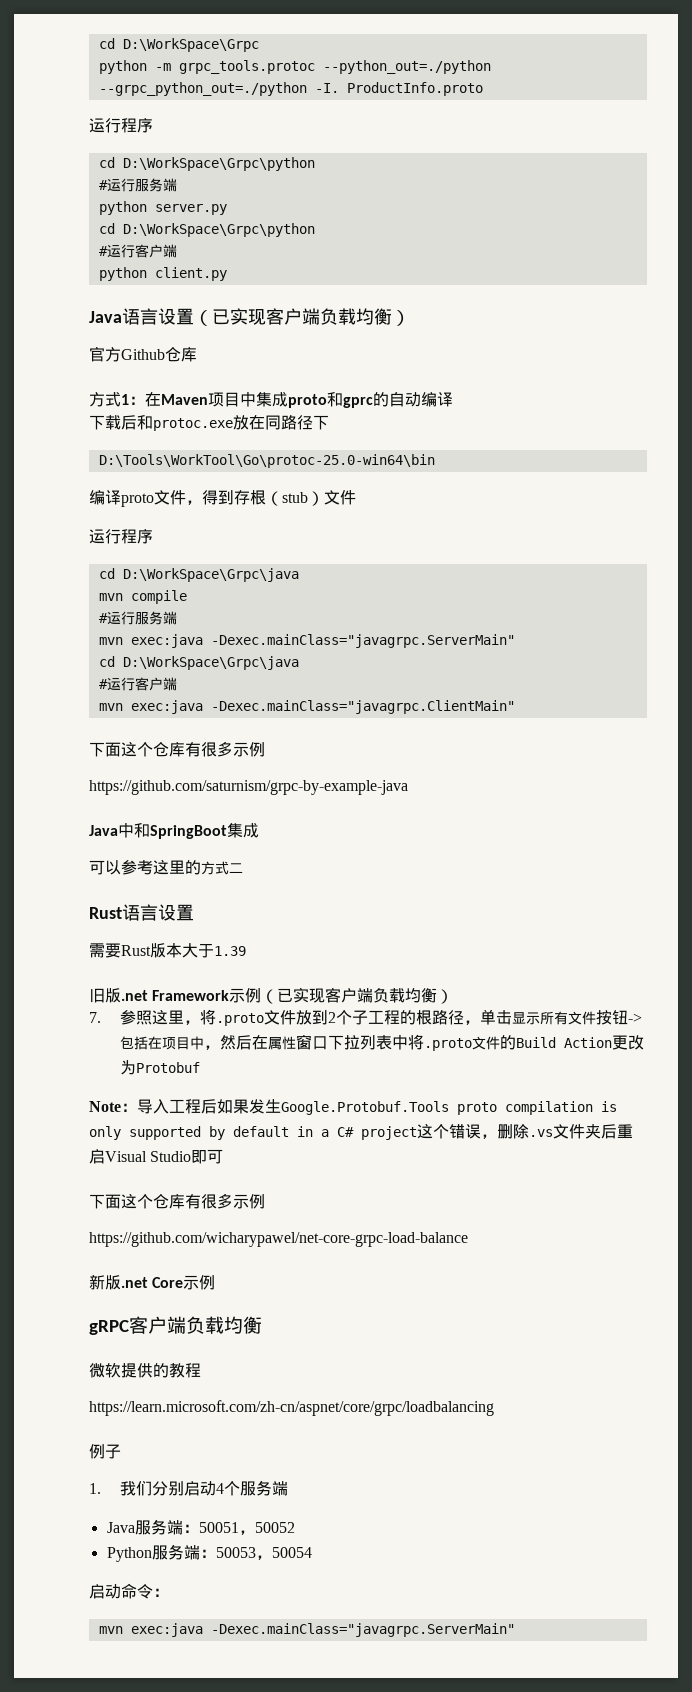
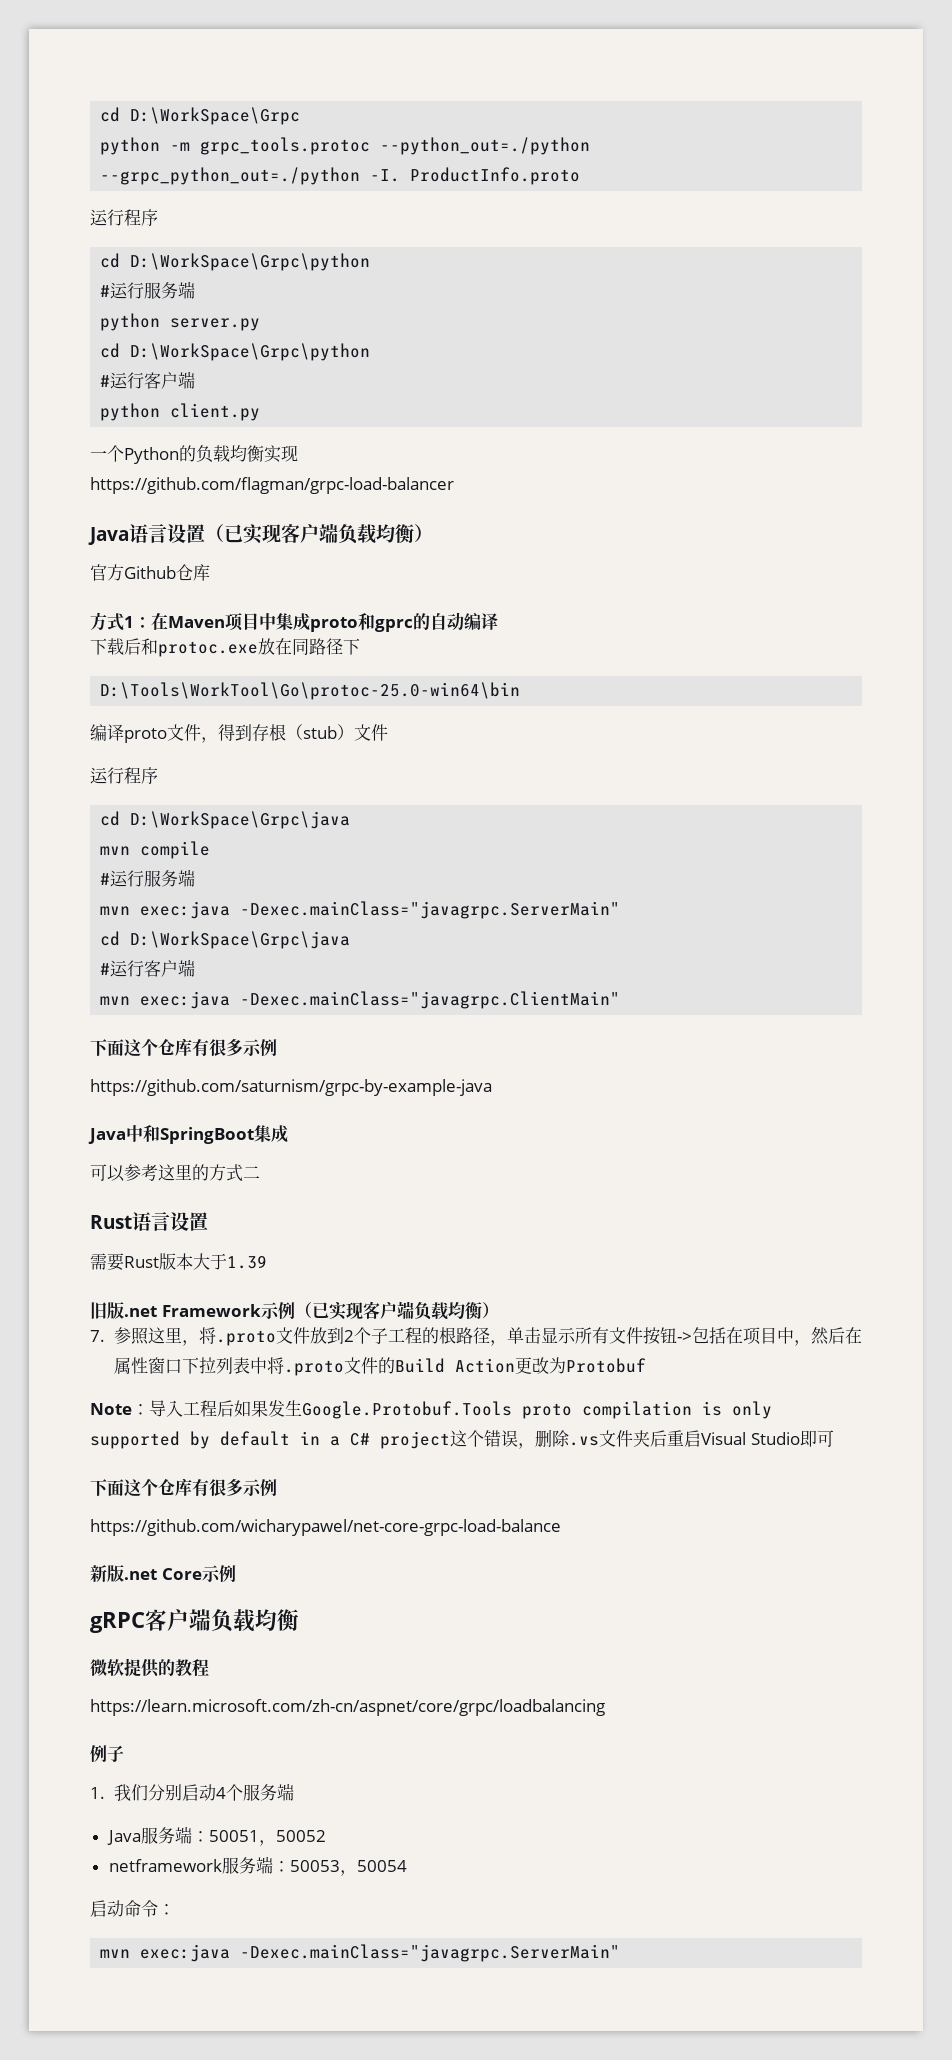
+ 一个Python的负载均衡实现
+ https://github.com/flagman/grpc-load-balancer
- Python服务端：50053，50054
+ netframework服务端：50053，50054

